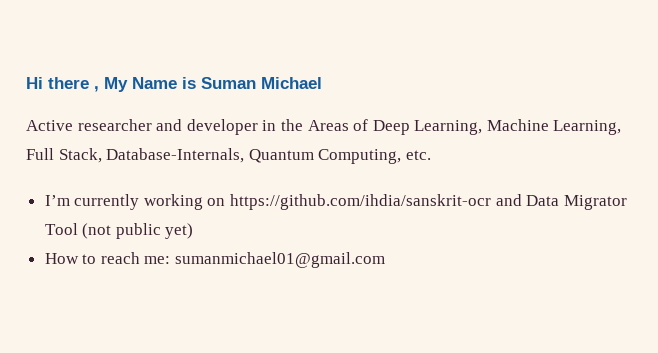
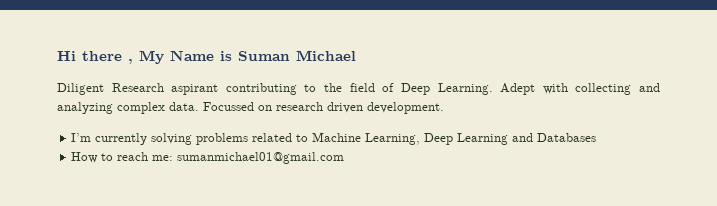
- Active researcher and developer in the Areas of Deep Learning, Machine Learning, Full Stack, Database-Internals, Quantum Computing, etc.
- I’m currently working on https://github.com/ihdia/sanskrit-ocr and Data Migrator Tool (not public yet)
+ Diligent Research aspirant contributing to the field of Deep Learning. Adept with collecting and analyzing complex data. Focussed on research driven development.
+ I’m currently solving problems related to Machine Learning, Deep Learning and Databases

